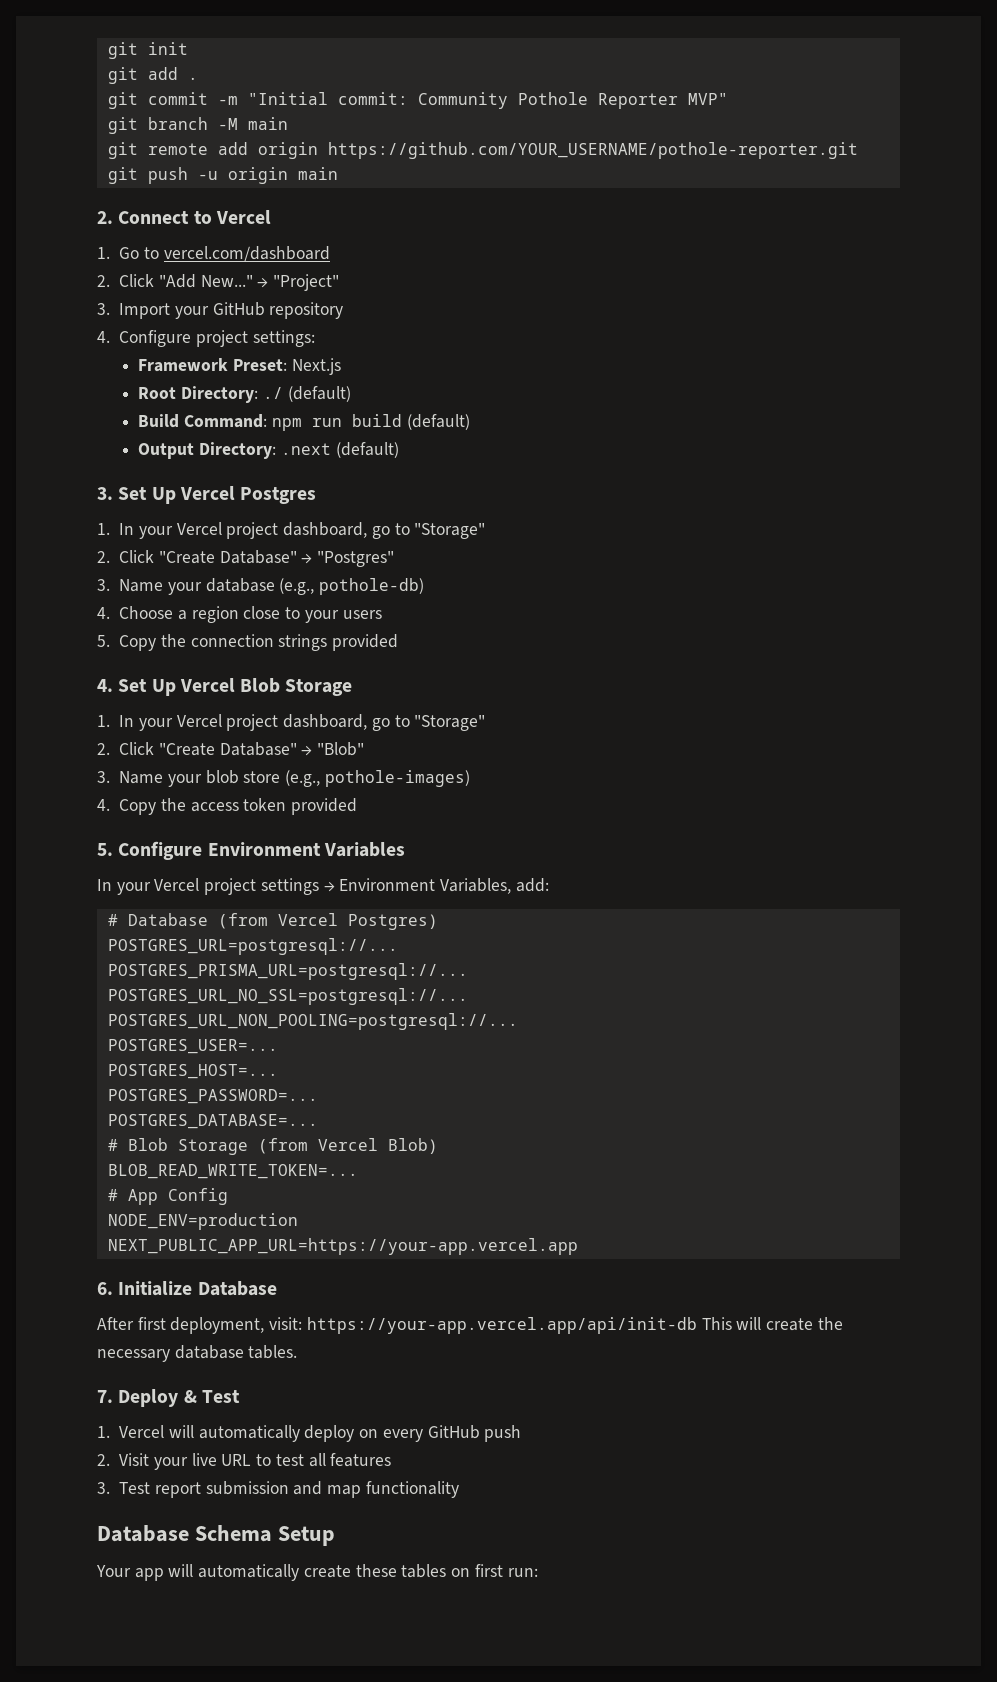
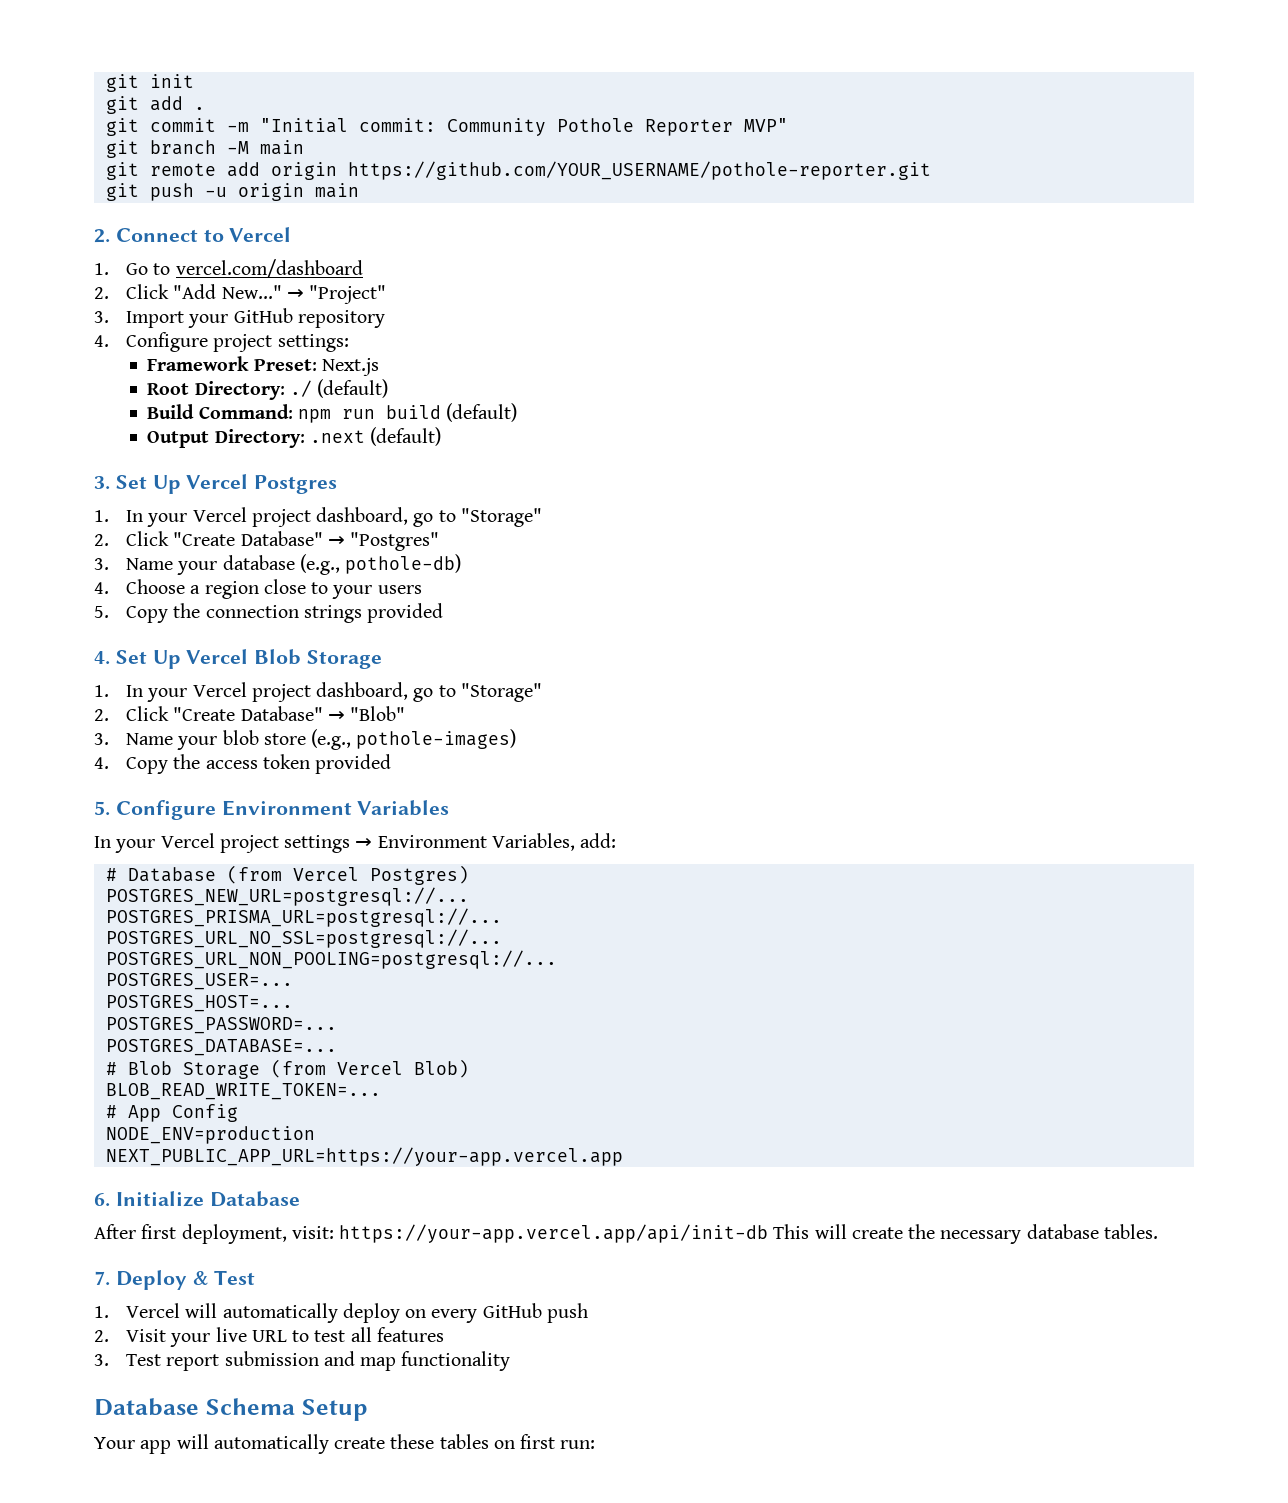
- POSTGRES_URL=postgresql://...
+ POSTGRES_NEW_URL=postgresql://...

